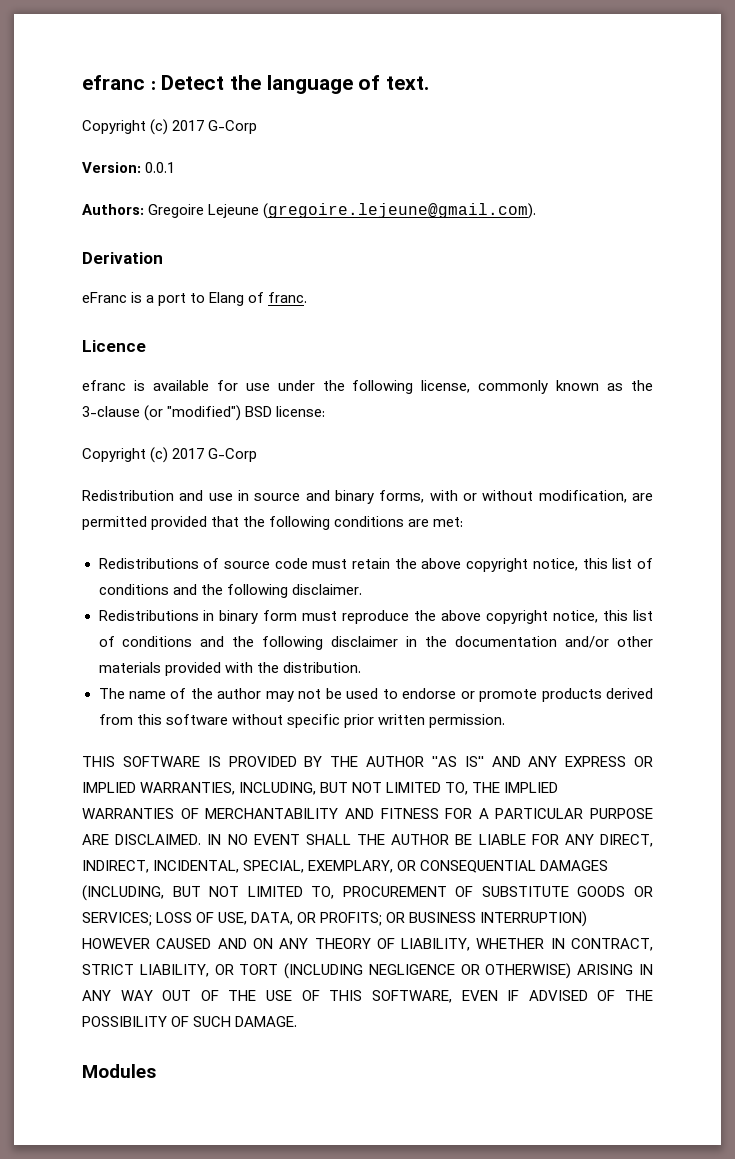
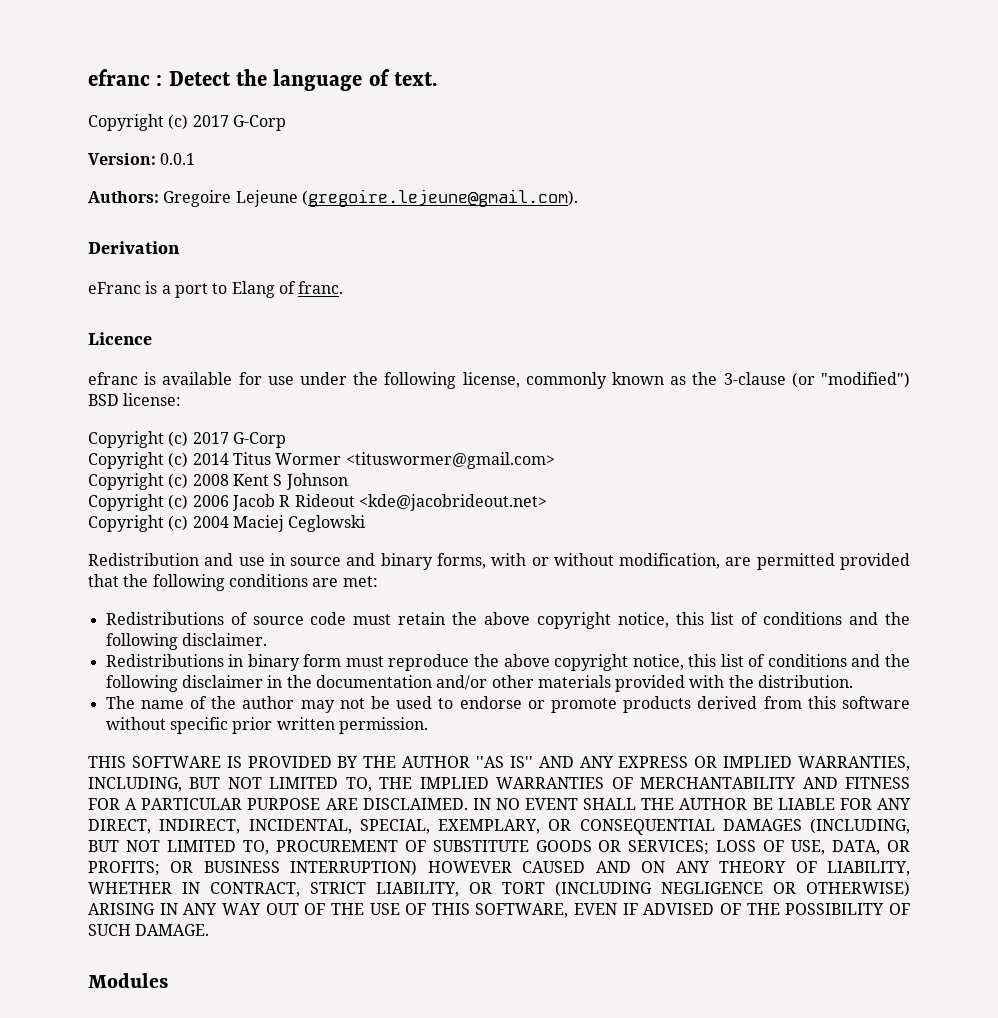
+ Copyright (c) 2014 Titus Wormer <tituswormer@gmail.com>
+ Copyright (c) 2008 Kent S Johnson
+ Copyright (c) 2006 Jacob R Rideout <kde@jacobrideout.net>
+ Copyright (c) 2004 Maciej Ceglowski

